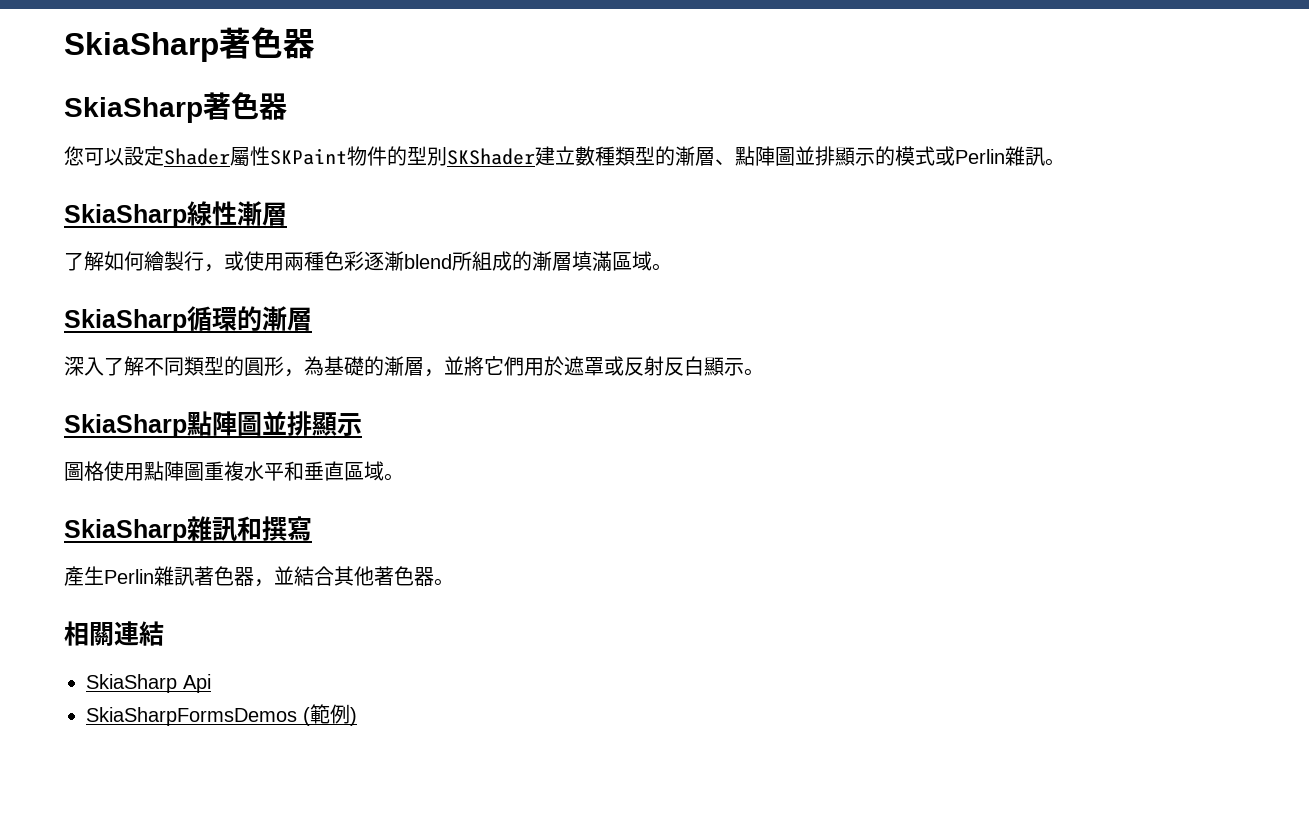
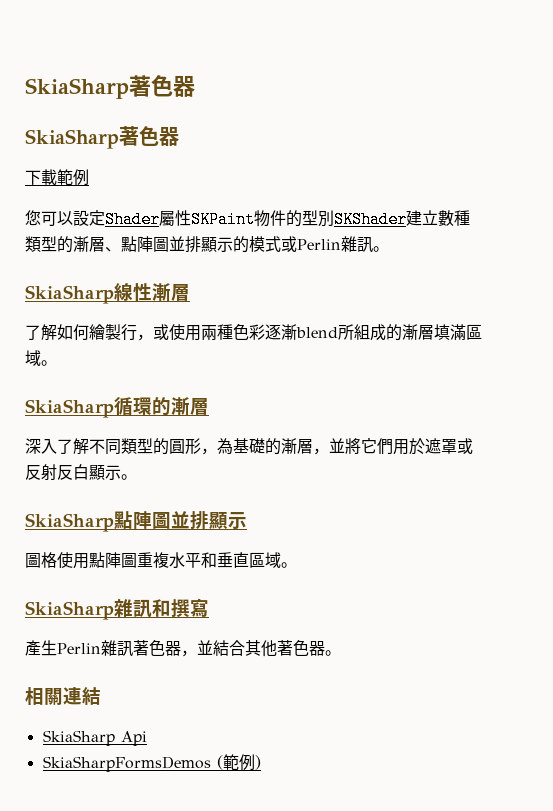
+ 下載範例

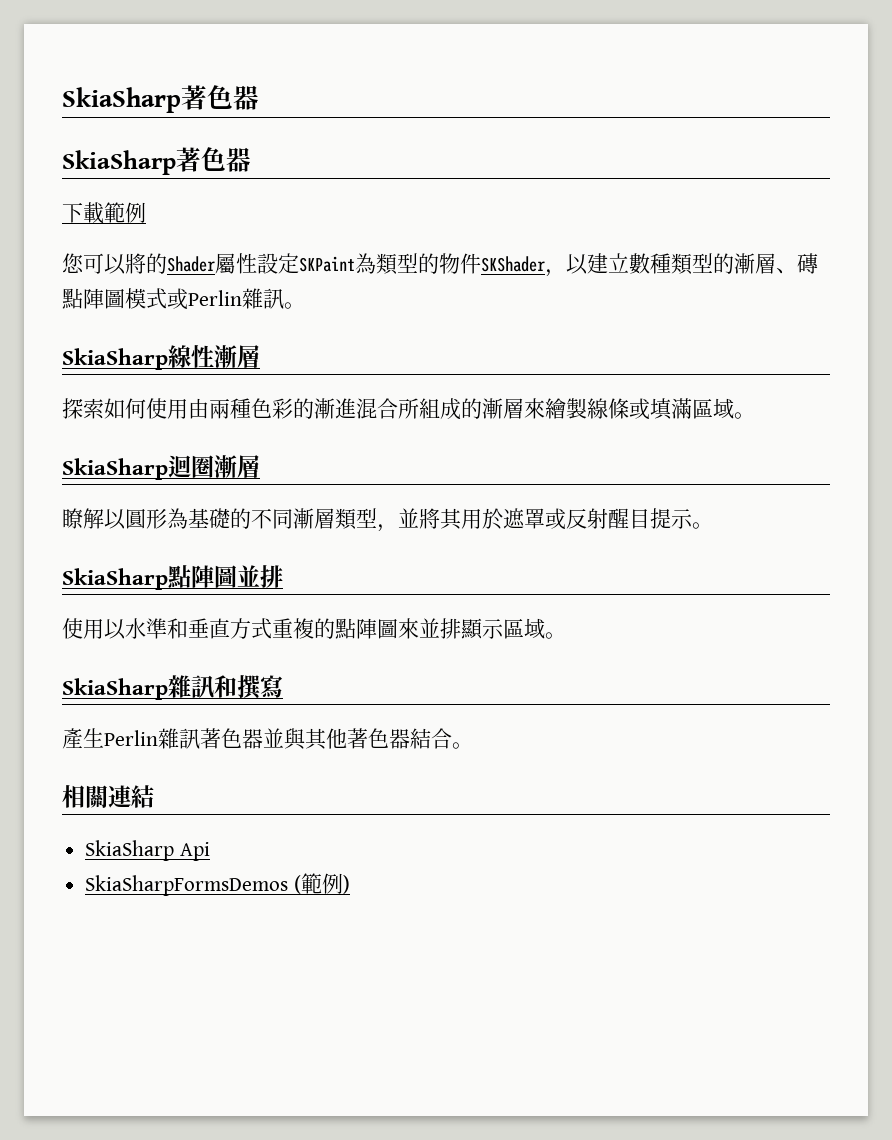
- 您可以設定Shader屬性SKPaint物件的型別SKShader建立數種類型的漸層、點陣圖並排顯示的模式或Perlin雜訊。
+ 您可以將的Shader屬性設定SKPaint為類型的物件SKShader，以建立數種類型的漸層、磚點陣圖模式或Perlin雜訊。
- 了解如何繪製行，或使用兩種色彩逐漸blend所組成的漸層填滿區域。
+ 探索如何使用由兩種色彩的漸進混合所組成的漸層來繪製線條或填滿區域。
- SkiaSharp循環的漸層
- 深入了解不同類型的圓形，為基礎的漸層，並將它們用於遮罩或反射反白顯示。
+ SkiaSharp迴圈漸層
+ 瞭解以圓形為基礎的不同漸層類型，並將其用於遮罩或反射醒目提示。
- SkiaSharp點陣圖並排顯示
- 圖格使用點陣圖重複水平和垂直區域。
+ SkiaSharp點陣圖並排
+ 使用以水準和垂直方式重複的點陣圖來並排顯示區域。
- 產生Perlin雜訊著色器，並結合其他著色器。
+ 產生Perlin雜訊著色器並與其他著色器結合。

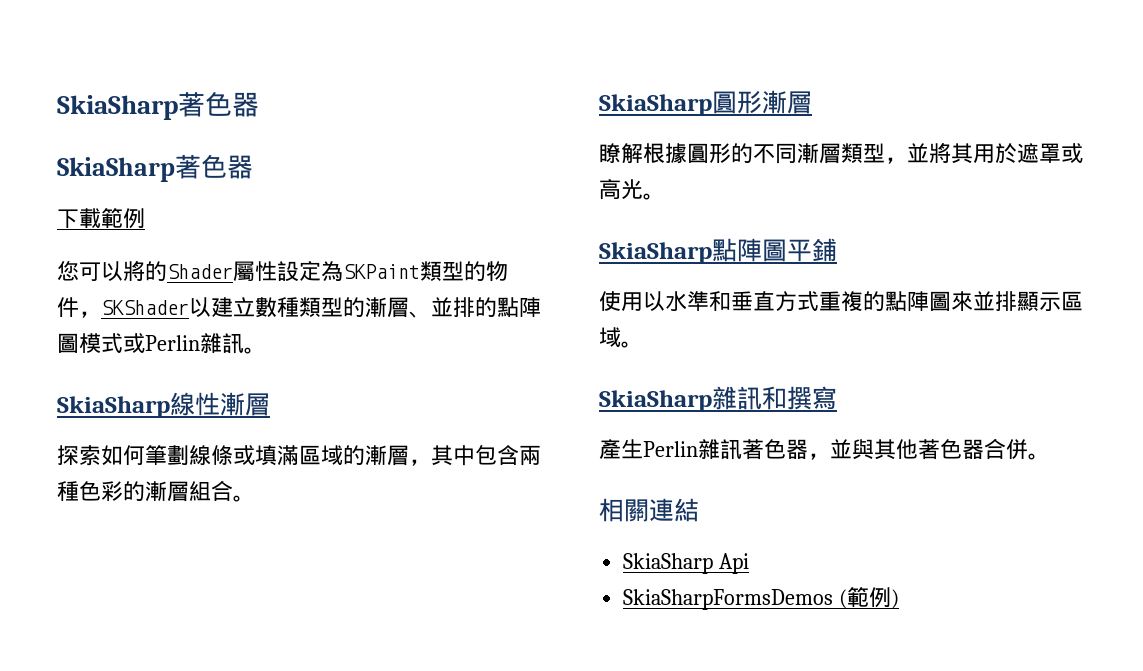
- 您可以將的Shader屬性設定SKPaint為類型的物件SKShader，以建立數種類型的漸層、磚點陣圖模式或Perlin雜訊。
+ 您可以將的Shader屬性設定為SKPaint類型的物件，SKShader以建立數種類型的漸層、並排的點陣圖模式或Perlin雜訊。
- 探索如何使用由兩種色彩的漸進混合所組成的漸層來繪製線條或填滿區域。
- SkiaSharp迴圈漸層
+ 探索如何筆劃線條或填滿區域的漸層，其中包含兩種色彩的漸層組合。
+ SkiaSharp圓形漸層
- 瞭解以圓形為基礎的不同漸層類型，並將其用於遮罩或反射醒目提示。
+ 瞭解根據圓形的不同漸層類型，並將其用於遮罩或高光。
- SkiaSharp點陣圖並排
+ SkiaSharp點陣圖平鋪
- 產生Perlin雜訊著色器並與其他著色器結合。
+ 產生Perlin雜訊著色器，並與其他著色器合併。

